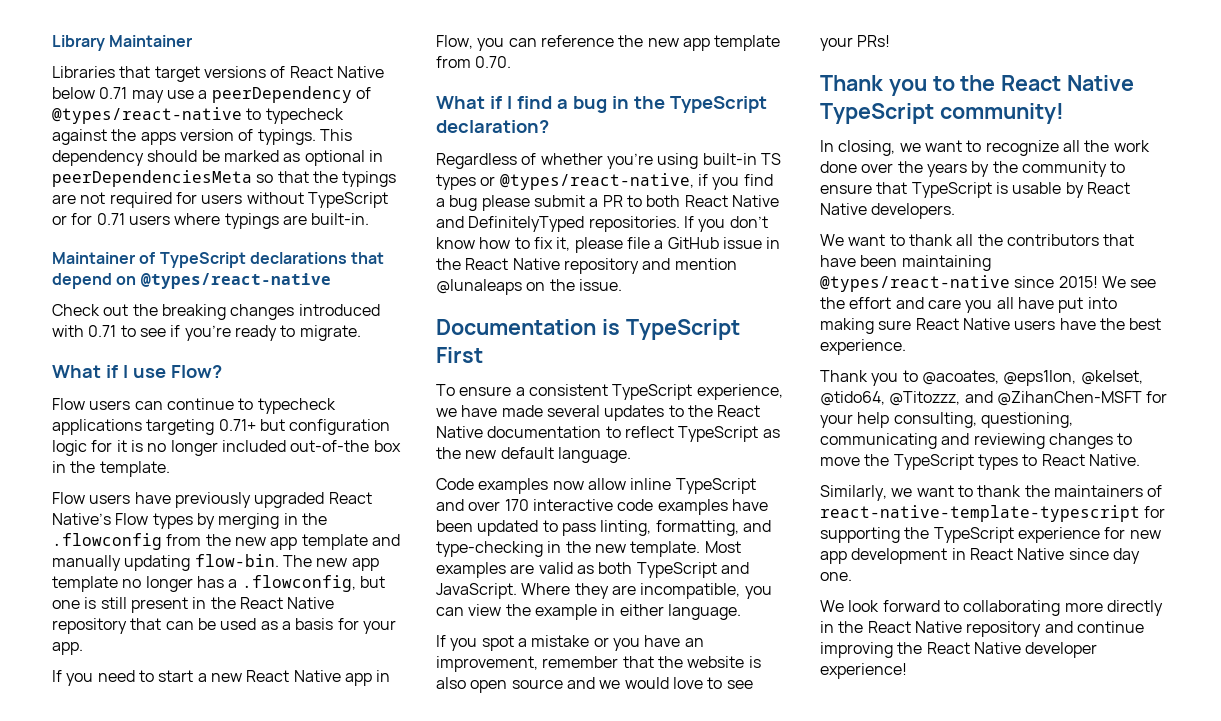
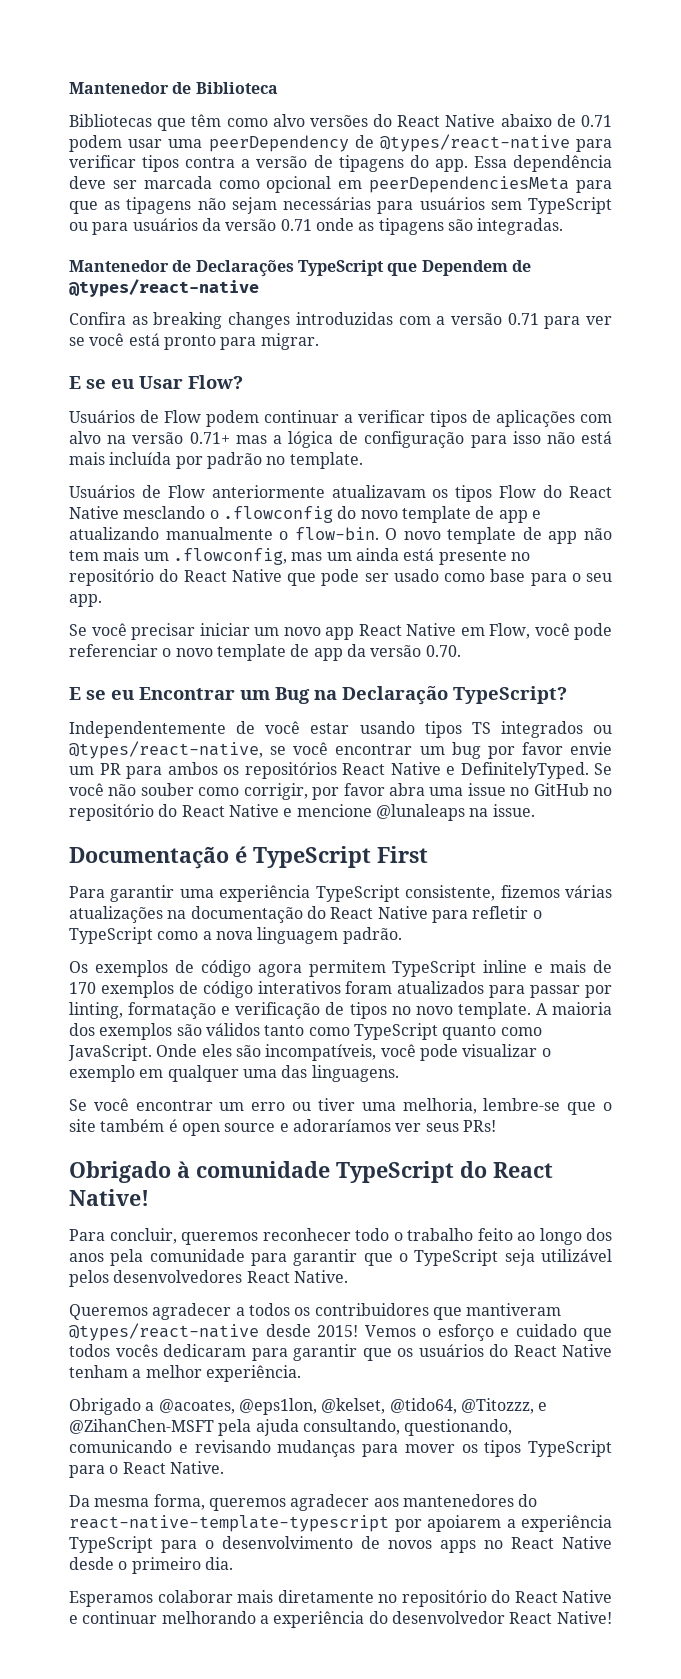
- Library Maintainer
- Libraries that target versions of React Native below 0.71 may use a peerDependency of @types/react-native to typecheck against the apps version of typings. This dependency should be marked as optional in peerDependenciesMeta so that the typings are not required for users without TypeScript or for 0.71 users where typings are built-in.
- Maintainer of TypeScript declarations that depend on @types/react-native
- Check out the breaking changes introduced with 0.71 to see if you’re ready to migrate.
- What if I use Flow?
- Flow users can continue to typecheck applications targeting 0.71+ but configuration logic for it is no longer included out-of-the box in the template.
- Flow users have previously upgraded React Native’s Flow types by merging in the .flowconfig from the new app template and manually updating flow-bin. The new app template no longer has a .flowconfig, but one is still present in the React Native repository that can be used as a basis for your app.
- If you need to start a new React Native app in Flow, you can reference the new app template from 0.70.
- What if I find a bug in the TypeScript declaration?
- Regardless of whether you’re using built-in TS types or @types/react-native, if you find a bug please submit a PR to both React Native and DefinitelyTyped repositories. If you don’t know how to fix it, please file a GitHub issue in the React Native repository and mention @lunaleaps on the issue.
+ Mantenedor de Biblioteca
+ Bibliotecas que têm como alvo versões do React Native abaixo de 0.71 podem usar uma peerDependency de @types/react-native para verificar tipos contra a versão de tipagens do app. Essa dependência deve ser marcada como opcional em peerDependenciesMeta para que as tipagens não sejam necessárias para usuários sem TypeScript ou para usuários da versão 0.71 onde as tipagens são integradas.
+ Mantenedor de Declarações TypeScript que Dependem de @types/react-native
+ Confira as breaking changes introduzidas com a versão 0.71 para ver se você está pronto para migrar.
+ E se eu Usar Flow?
+ Usuários de Flow podem continuar a verificar tipos de aplicações com alvo na versão 0.71+ mas a lógica de configuração para isso não está mais incluída por padrão no template.
+ Usuários de Flow anteriormente atualizavam os tipos Flow do React Native mesclando o .flowconfig do novo template de app e atualizando manualmente o flow-bin. O novo template de app não tem mais um .flowconfig, mas um ainda está presente no repositório do React Native que pode ser usado como base para o seu app.
+ Se você precisar iniciar um novo app React Native em Flow, você pode referenciar o novo template de app da versão 0.70.
+ E se eu Encontrar um Bug na Declaração TypeScript?
+ Independentemente de você estar usando tipos TS integrados ou @types/react-native, se você encontrar um bug por favor envie um PR para ambos os repositórios React Native e DefinitelyTyped. Se você não souber como corrigir, por favor abra uma issue no GitHub no repositório do React Native e mencione @lunaleaps na issue.
- Documentation is TypeScript First
+ Documentação é TypeScript First
- To ensure a consistent TypeScript experience, we have made several updates to the React Native documentation to reflect TypeScript as the new default language.
- Code examples now allow inline TypeScript and over 170 interactive code examples have been updated to pass linting, formatting, and type-checking in the new template. Most examples are valid as both TypeScript and JavaScript. Where they are incompatible, you can view the example in either language.
- If you spot a mistake or you have an improvement, remember that the website is also open source and we would love to see your PRs!
- Thank you to the React Native TypeScript community!
- In closing, we want to recognize all the work done over the years by the community to ensure that TypeScript is usable by React Native developers.
- We want to thank all the contributors that have been maintaining @types/react-native since 2015! We see the effort and care you all have put into making sure React Native users have the best experience.
- Thank you to @acoates, @eps1lon, @kelset, @tido64, @Titozzz, and @ZihanChen-MSFT for your help consulting, questioning, communicating and reviewing changes to move the TypeScript types to React Native.
- Similarly, we want to thank the maintainers of react-native-template-typescript for supporting the TypeScript experience for new app development in React Native since day one.
- We look forward to collaborating more directly in the React Native repository and continue improving the React Native developer experience!
+ Para garantir uma experiência TypeScript consistente, fizemos várias atualizações na documentação do React Native para refletir o TypeScript como a nova linguagem padrão.
+ Os exemplos de código agora permitem TypeScript inline e mais de 170 exemplos de código interativos foram atualizados para passar por linting, formatação e verificação de tipos no novo template. A maioria dos exemplos são válidos tanto como TypeScript quanto como JavaScript. Onde eles são incompatíveis, você pode visualizar o exemplo em qualquer uma das linguagens.
+ Se você encontrar um erro ou tiver uma melhoria, lembre-se que o site também é open source e adoraríamos ver seus PRs!
+ Obrigado à comunidade TypeScript do React Native!
+ Para concluir, queremos reconhecer todo o trabalho feito ao longo dos anos pela comunidade para garantir que o TypeScript seja utilizável pelos desenvolvedores React Native.
+ Queremos agradecer a todos os contribuidores que mantiveram @types/react-native desde 2015! Vemos o esforço e cuidado que todos vocês dedicaram para garantir que os usuários do React Native tenham a melhor experiência.
+ Obrigado a @acoates, @eps1lon, @kelset, @tido64, @Titozzz, e @ZihanChen-MSFT pela ajuda consultando, questionando, comunicando e revisando mudanças para mover os tipos TypeScript para o React Native.
+ Da mesma forma, queremos agradecer aos mantenedores do react-native-template-typescript por apoiarem a experiência TypeScript para o desenvolvimento de novos apps no React Native desde o primeiro dia.
+ Esperamos colaborar mais diretamente no repositório do React Native e continuar melhorando a experiência do desenvolvedor React Native!

